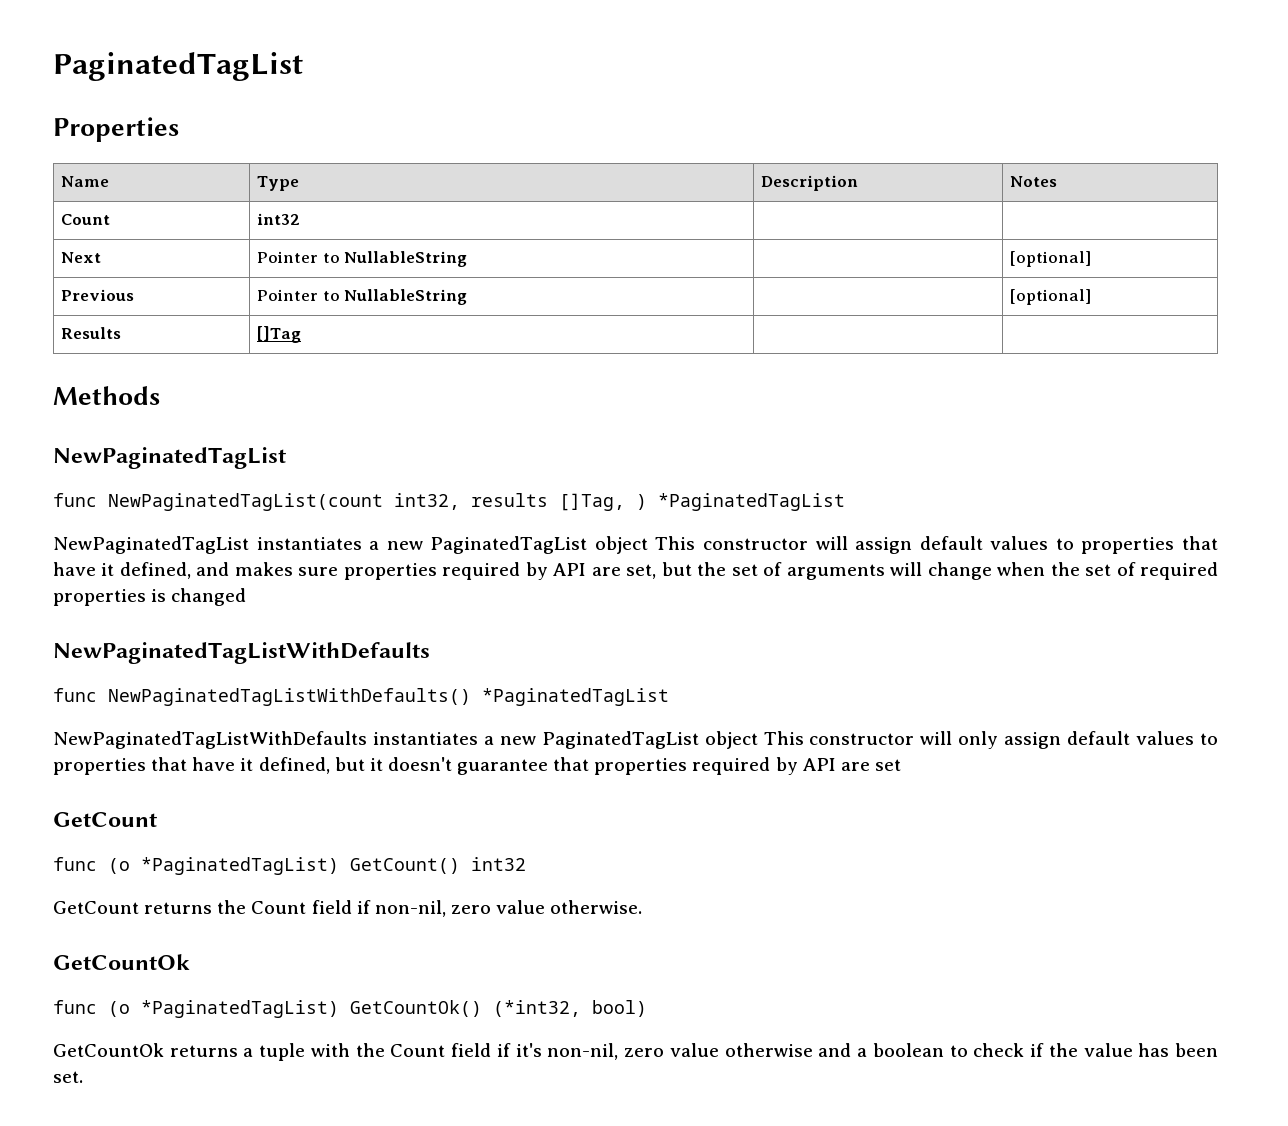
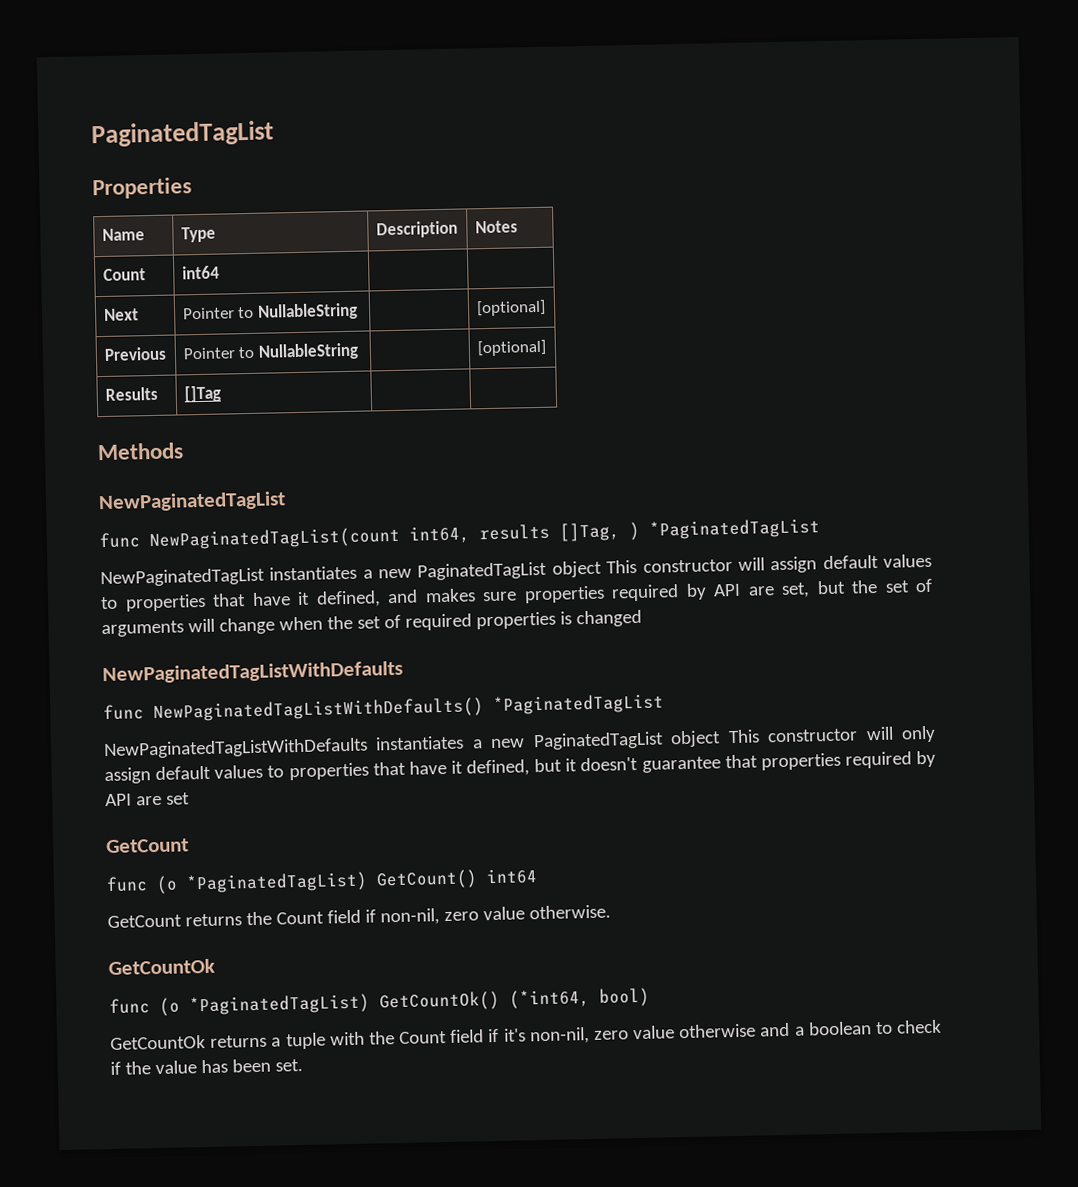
- Count | int32 | |
+ Count | int64 | |
- func NewPaginatedTagList(count int32, results []Tag, ) *PaginatedTagList
+ func NewPaginatedTagList(count int64, results []Tag, ) *PaginatedTagList
- func (o *PaginatedTagList) GetCount() int32
+ func (o *PaginatedTagList) GetCount() int64
- func (o *PaginatedTagList) GetCountOk() (*int32, bool)
+ func (o *PaginatedTagList) GetCountOk() (*int64, bool)

